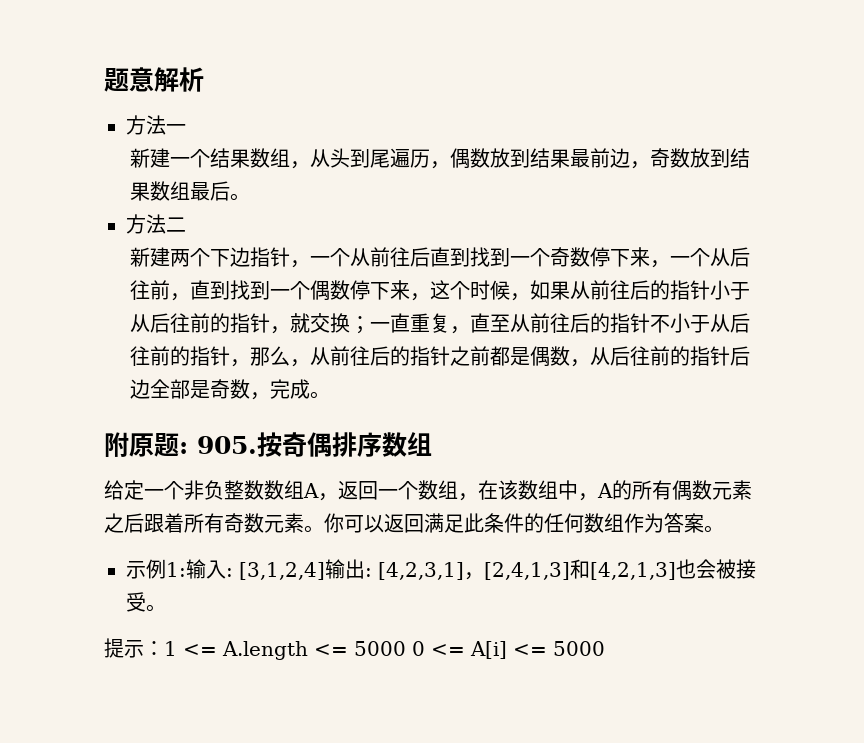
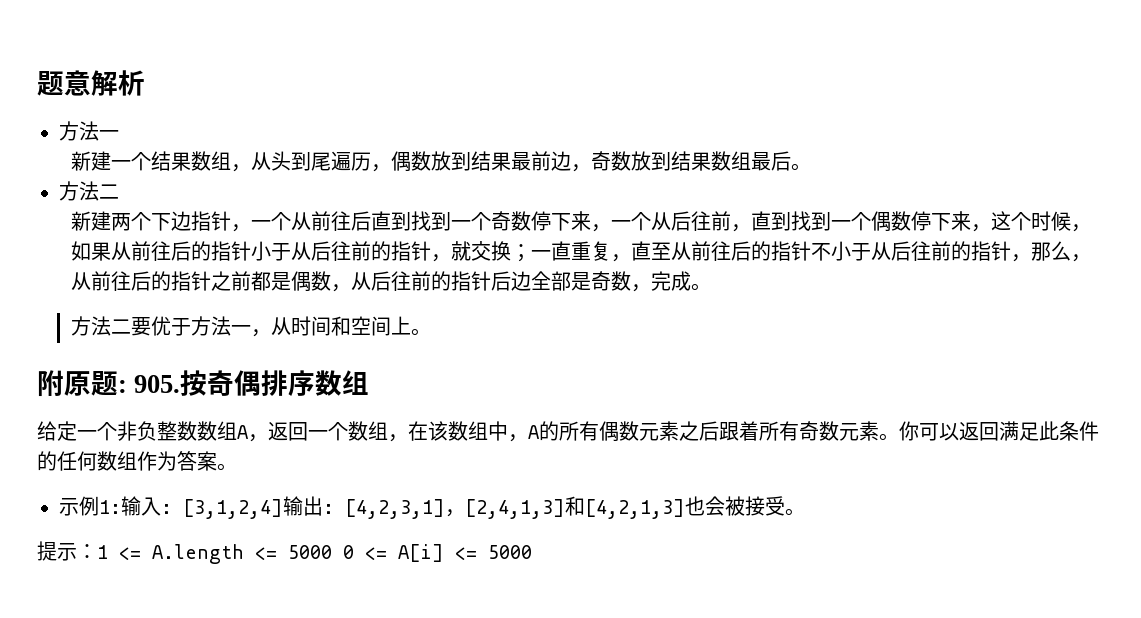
+ 方法二要优于方法一，从时间和空间上。

